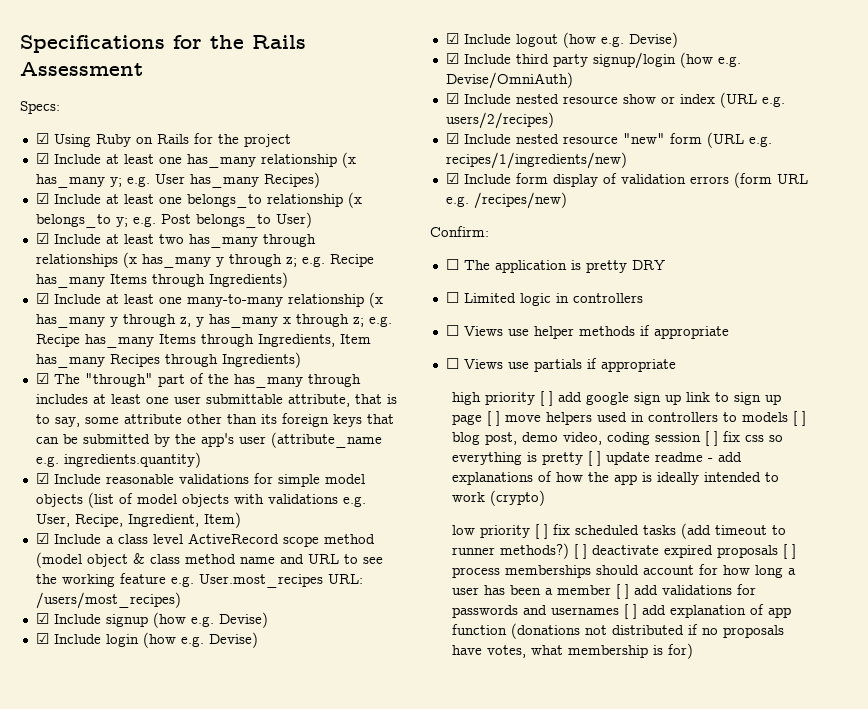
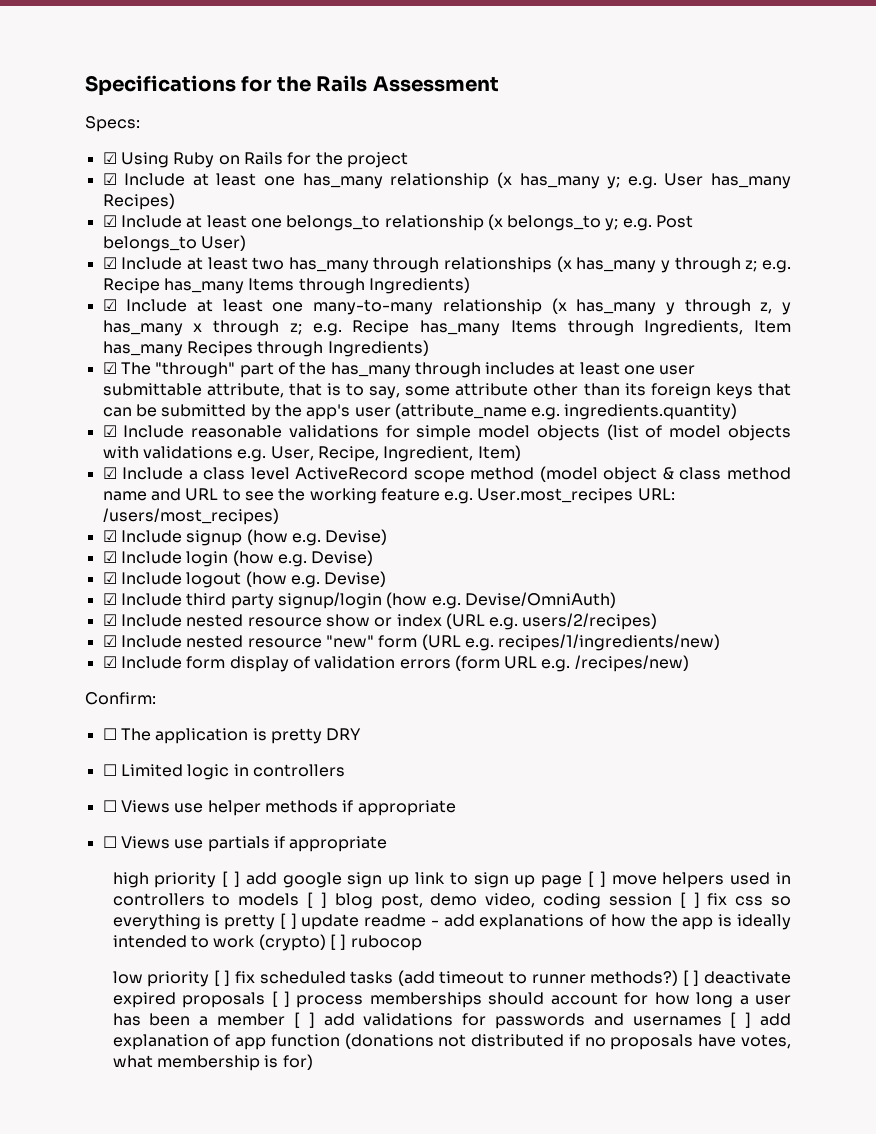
- high priority [ ] add google sign up link to sign up page [ ] move helpers used in controllers to models [ ] blog post, demo video, coding session [ ] fix css so everything is pretty [ ] update readme - add explanations of how the app is ideally intended to work (crypto)
+ high priority [ ] add google sign up link to sign up page [ ] move helpers used in controllers to models [ ] blog post, demo video, coding session [ ] fix css so everything is pretty [ ] update readme - add explanations of how the app is ideally intended to work (crypto) [ ] rubocop

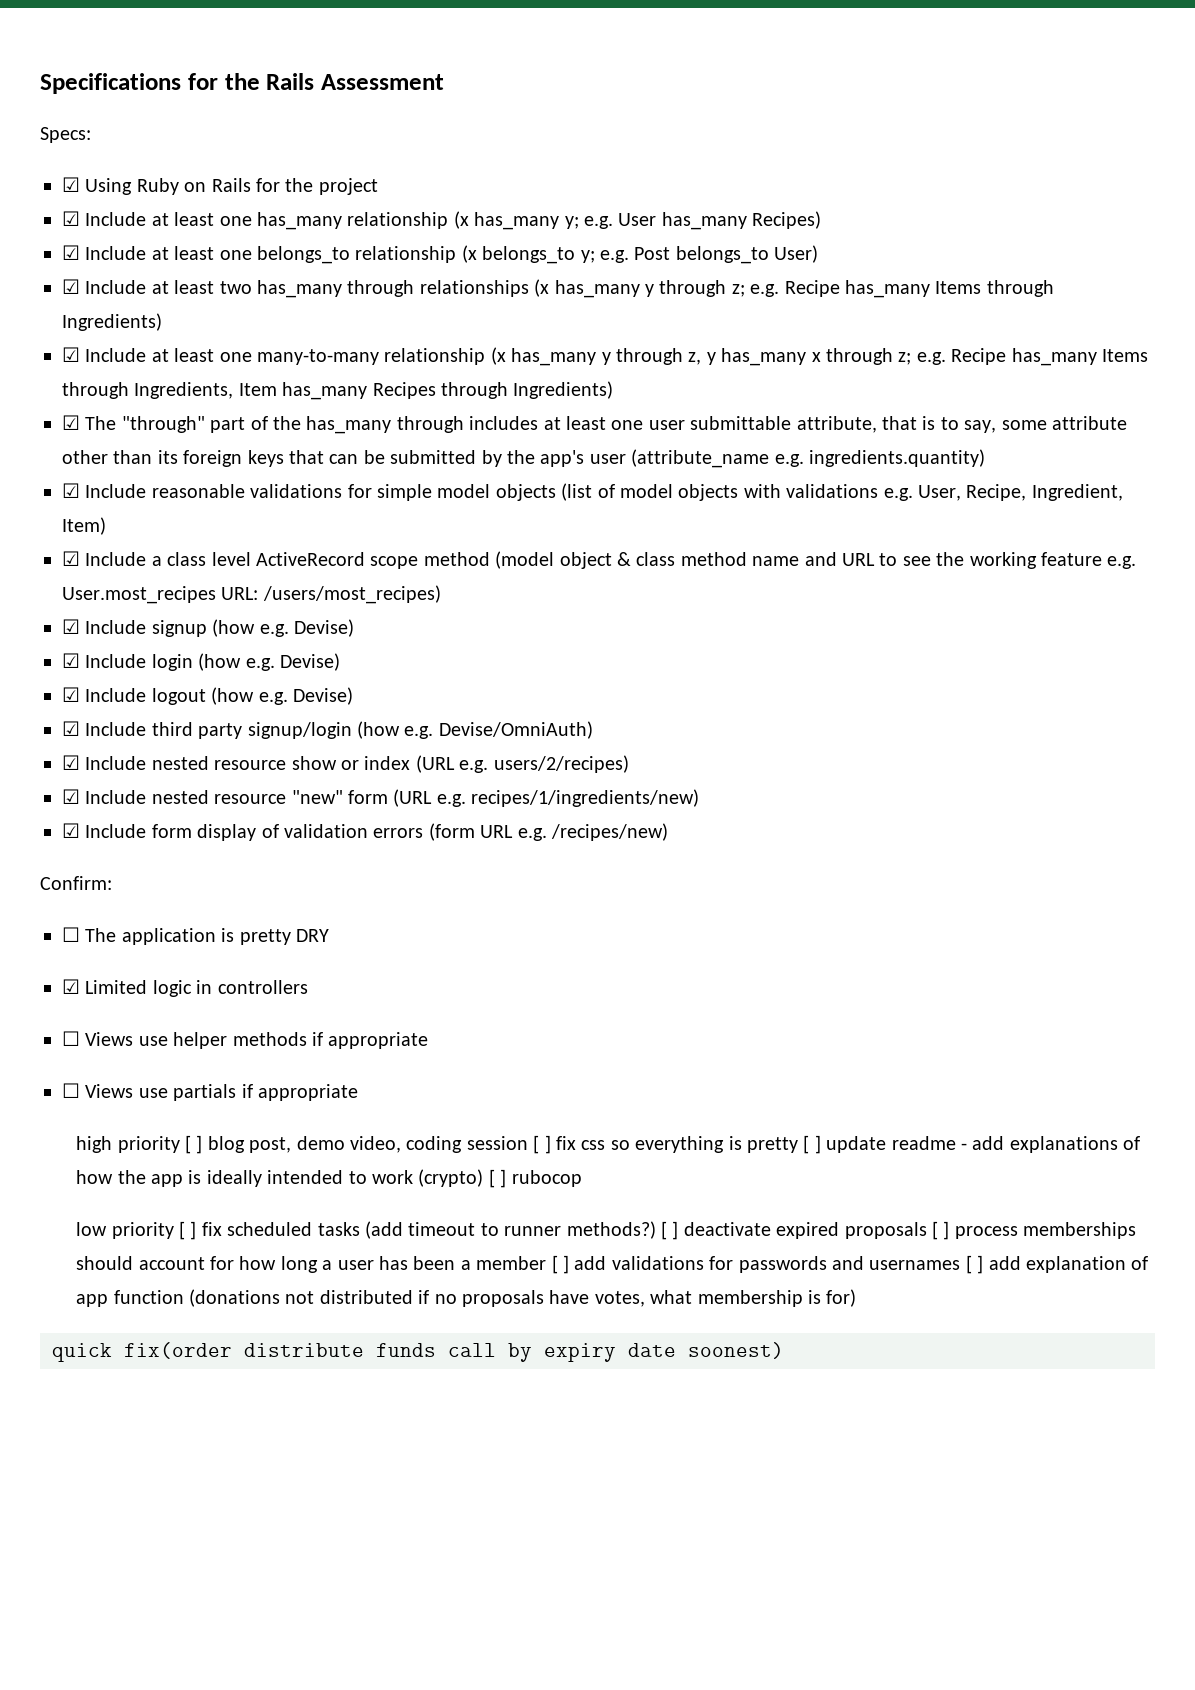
- ☐ Limited logic in controllers
+ ☑ Limited logic in controllers
- high priority [ ] add google sign up link to sign up page [ ] move helpers used in controllers to models [ ] blog post, demo video, coding session [ ] fix css so everything is pretty [ ] update readme - add explanations of how the app is ideally intended to work (crypto) [ ] rubocop
+ high priority [ ] blog post, demo video, coding session [ ] fix css so everything is pretty [ ] update readme - add explanations of how the app is ideally intended to work (crypto) [ ] rubocop
+ quick fix(order distribute funds call by expiry date soonest)

